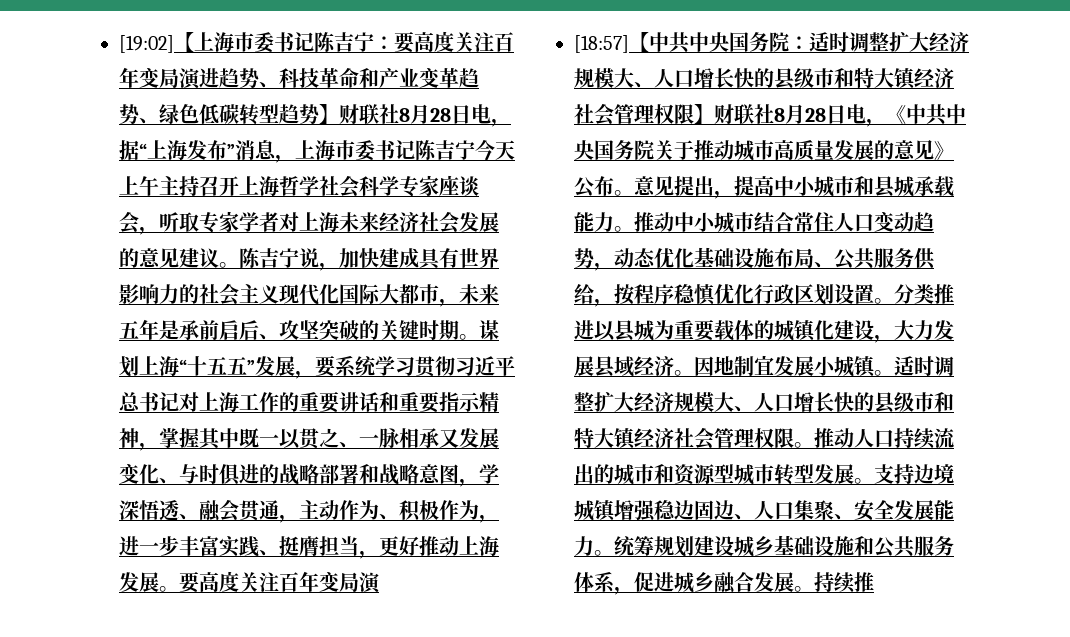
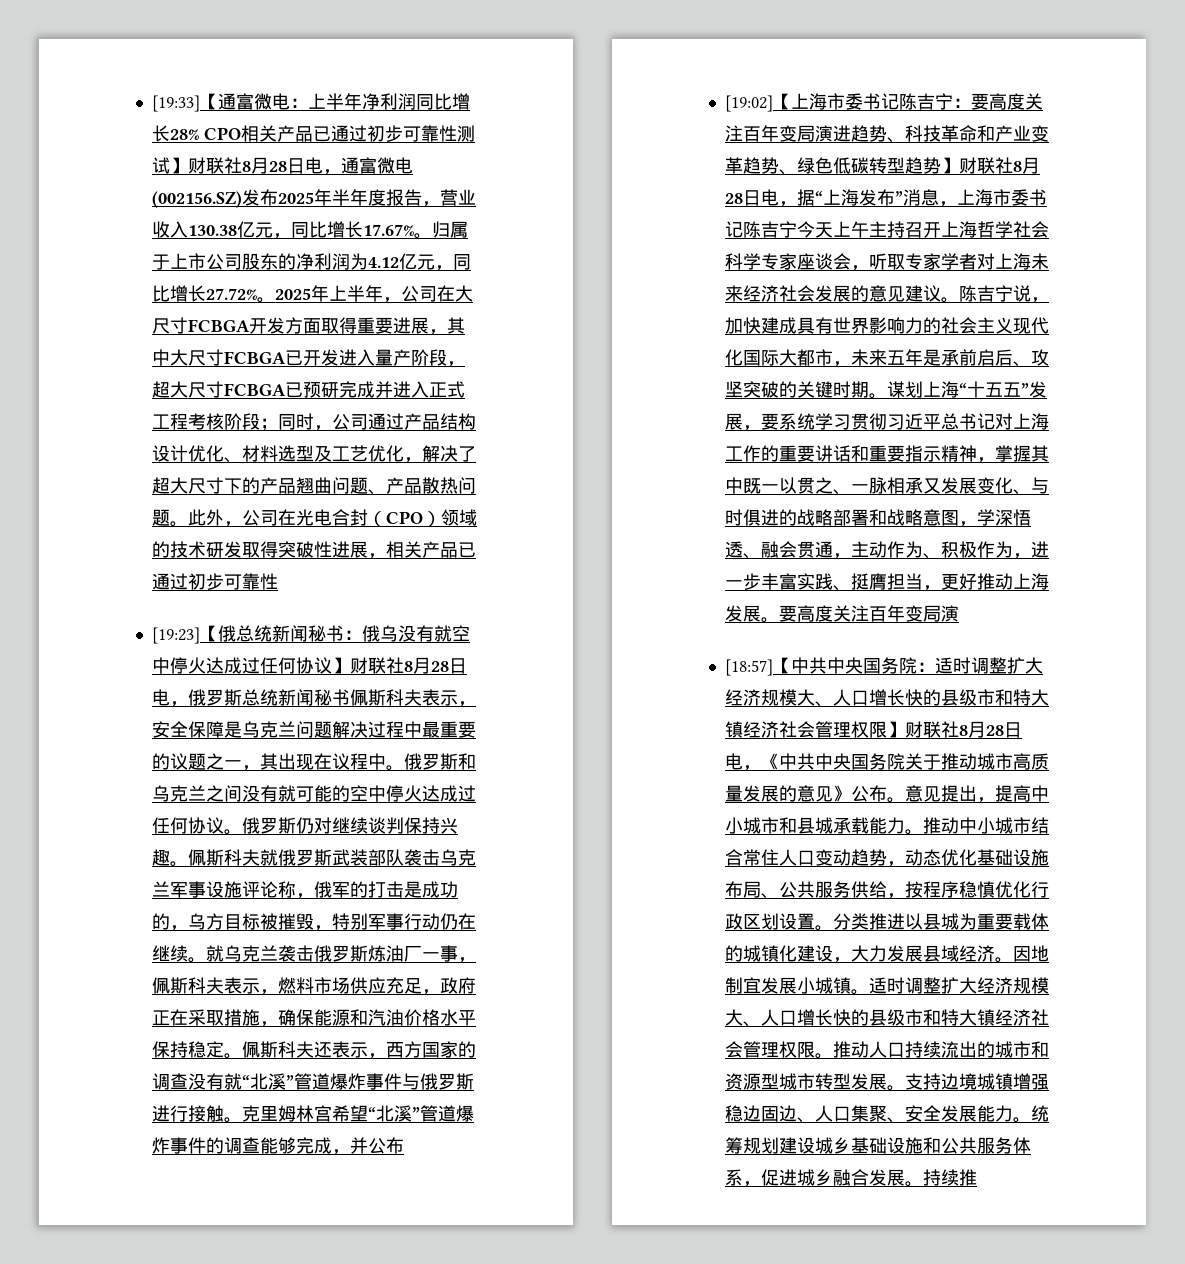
+ [19:33]【通富微电：上半年净利润同比增长28% CPO相关产品已通过初步可靠性测试】财联社8月28日电，通富微电(002156.SZ)发布2025年半年度报告，营业收入130.38亿元，同比增长17.67%。归属于上市公司股东的净利润为4.12亿元，同比增长27.72%。2025年上半年，公司在大尺寸FCBGA开发方面取得重要进展，其中大尺寸FCBGA已开发进入量产阶段，超大尺寸FCBGA已预研完成并进入正式工程考核阶段；同时，公司通过产品结构设计优化、材料选型及工艺优化，解决了超大尺寸下的产品翘曲问题、产品散热问题。此外，公司在光电合封（CPO）领域的技术研发取得突破性进展，相关产品已通过初步可靠性
+ [19:23]【俄总统新闻秘书：俄乌没有就空中停火达成过任何协议】财联社8月28日电，俄罗斯总统新闻秘书佩斯科夫表示，安全保障是乌克兰问题解决过程中最重要的议题之一，其出现在议程中。俄罗斯和乌克兰之间没有就可能的空中停火达成过任何协议。俄罗斯仍对继续谈判保持兴趣。佩斯科夫就俄罗斯武装部队袭击乌克兰军事设施评论称，俄军的打击是成功的，乌方目标被摧毁，特别军事行动仍在继续。就乌克兰袭击俄罗斯炼油厂一事，佩斯科夫表示，燃料市场供应充足，政府正在采取措施，确保能源和汽油价格水平保持稳定。佩斯科夫还表示，西方国家的调查没有就“北溪”管道爆炸事件与俄罗斯进行接触。克里姆林宫希望“北溪”管道爆炸事件的调查能够完成，并公布

